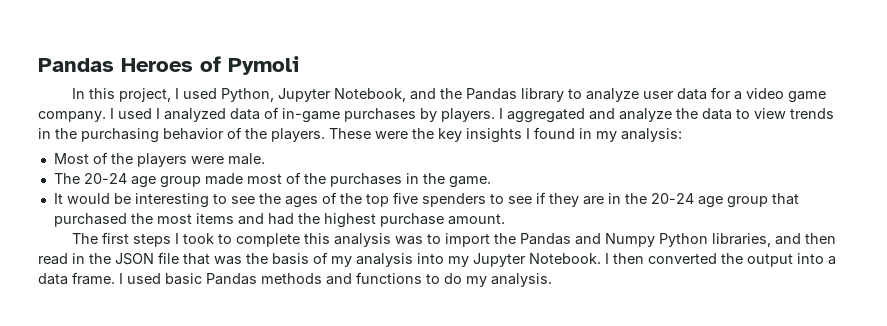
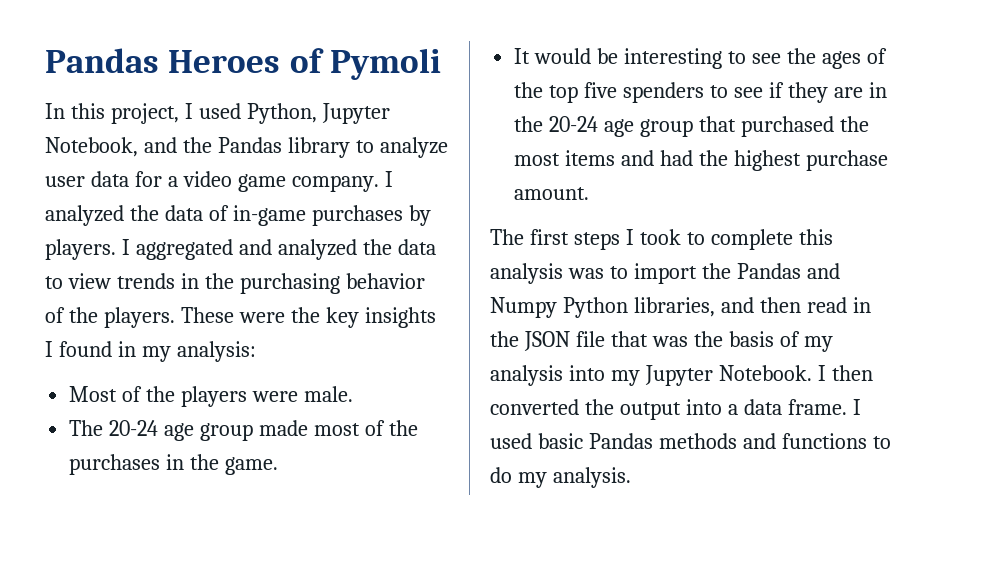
- I used I analyzed data of in-game purchases by players.
+ I analyzed the data of in-game purchases by players.
- I aggregated and analyze the data to view trends in the purchasing behavior of the players.
+ I aggregated and analyzed the data to view trends in the purchasing behavior of the players.

